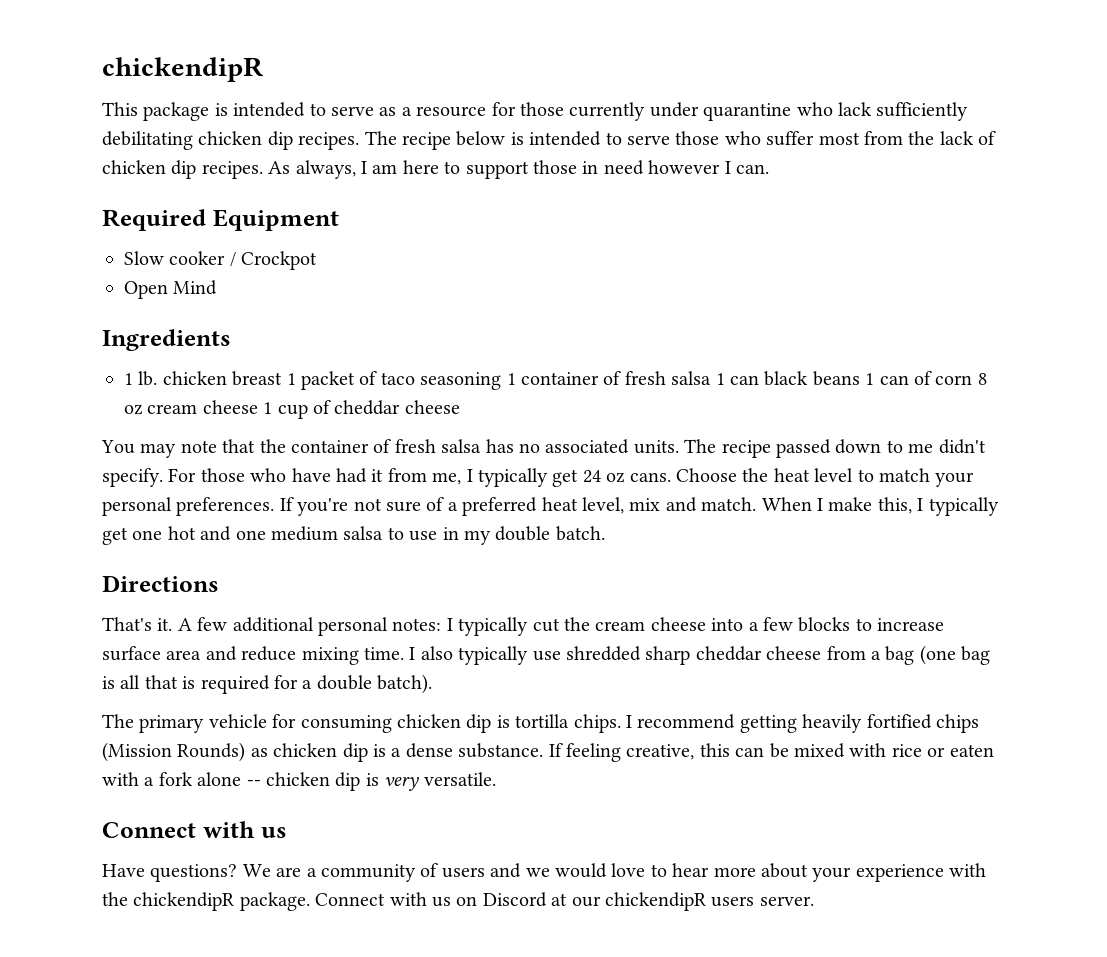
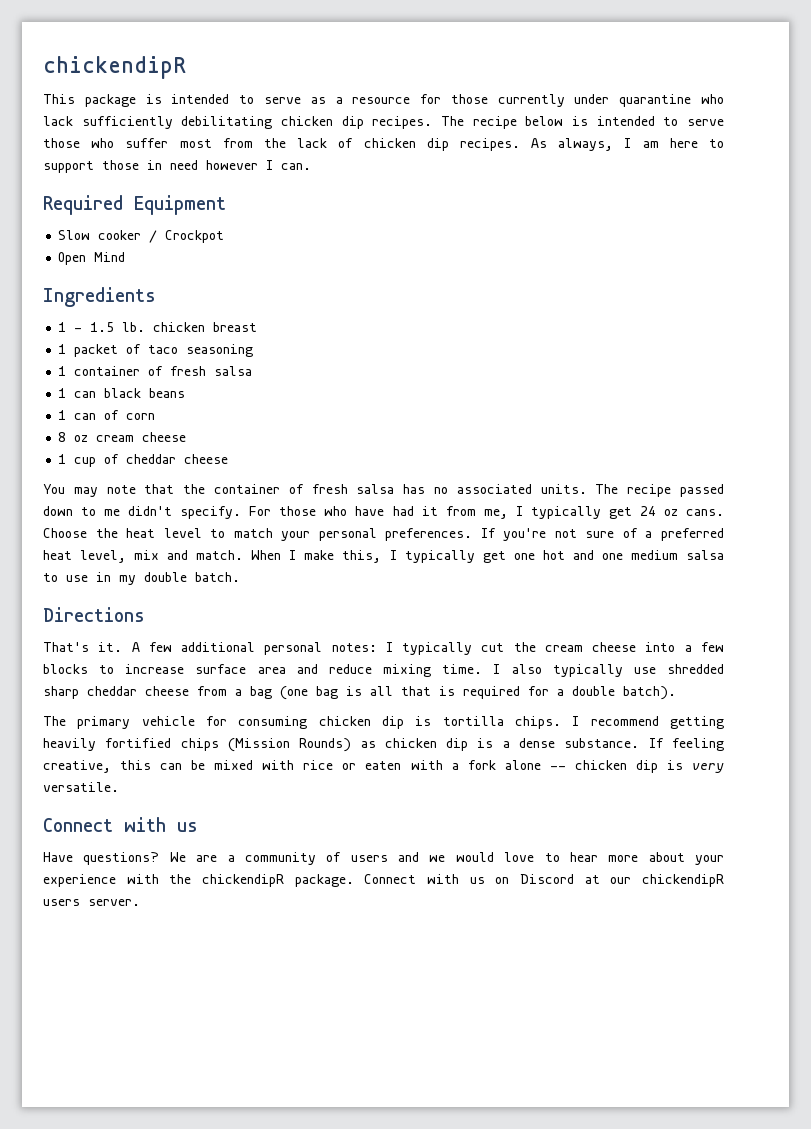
- 1 lb. chicken breast 1 packet of taco seasoning 1 container of fresh salsa 1 can black beans 1 can of corn 8 oz cream cheese 1 cup of cheddar cheese
+ 1 - 1.5 lb. chicken breast
+ 1 packet of taco seasoning
+ 1 container of fresh salsa
+ 1 can black beans
+ 1 can of corn
+ 8 oz cream cheese
+ 1 cup of cheddar cheese

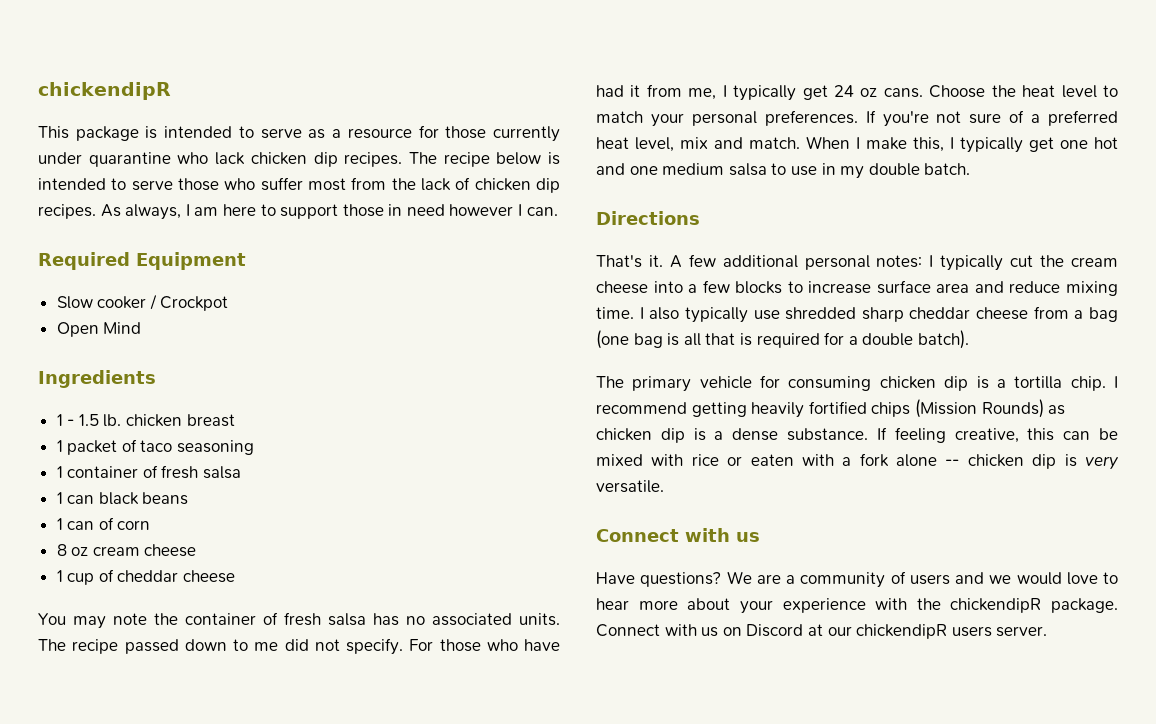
- This package is intended to serve as a resource for those currently under quarantine who lack sufficiently debilitating chicken dip recipes.
+ This package is intended to serve as a resource for those currently under quarantine who lack chicken dip recipes.
- You may note that the container of fresh salsa has no associated units.
+ You may note the container of fresh salsa has no associated units.
- The recipe passed down to me didn't specify.
+ The recipe passed down to me did not specify.
- The primary vehicle for consuming chicken dip is tortilla chips.
+ The primary vehicle for consuming chicken dip is a tortilla chip.

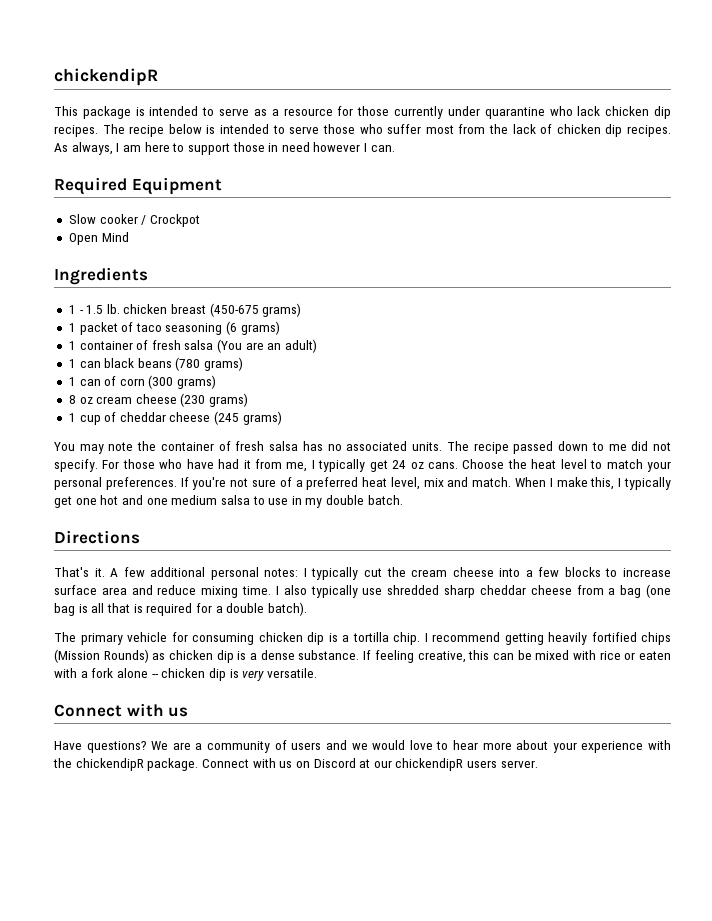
- 1 - 1.5 lb. chicken breast
+ 1 - 1.5 lb. chicken breast (450-675 grams)
- 1 packet of taco seasoning
+ 1 packet of taco seasoning (6 grams)
- 1 container of fresh salsa
+ 1 container of fresh salsa (You are an adult)
- 1 can black beans
+ 1 can black beans (780 grams)
- 1 can of corn
+ 1 can of corn (300 grams)
- 8 oz cream cheese
+ 8 oz cream cheese (230 grams)
- 1 cup of cheddar cheese
+ 1 cup of cheddar cheese (245 grams)

